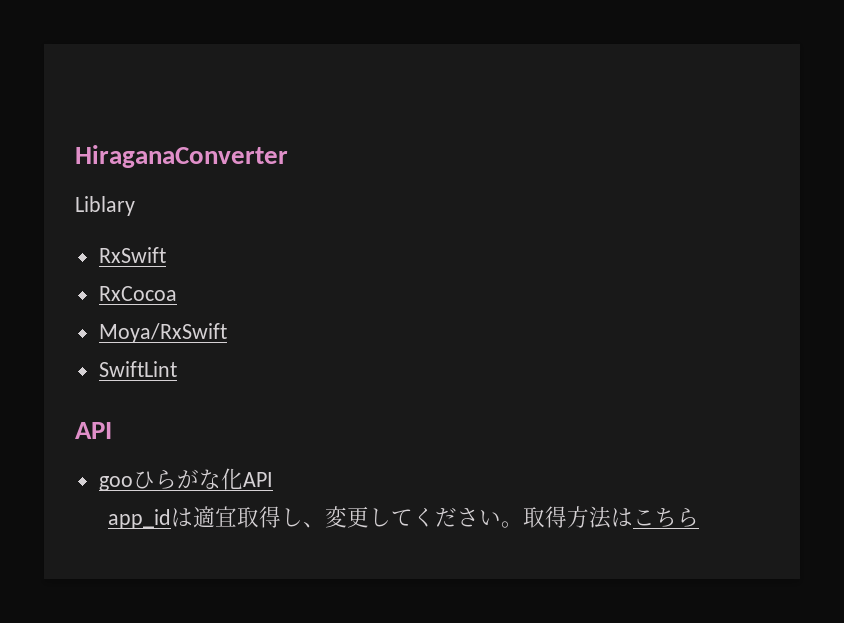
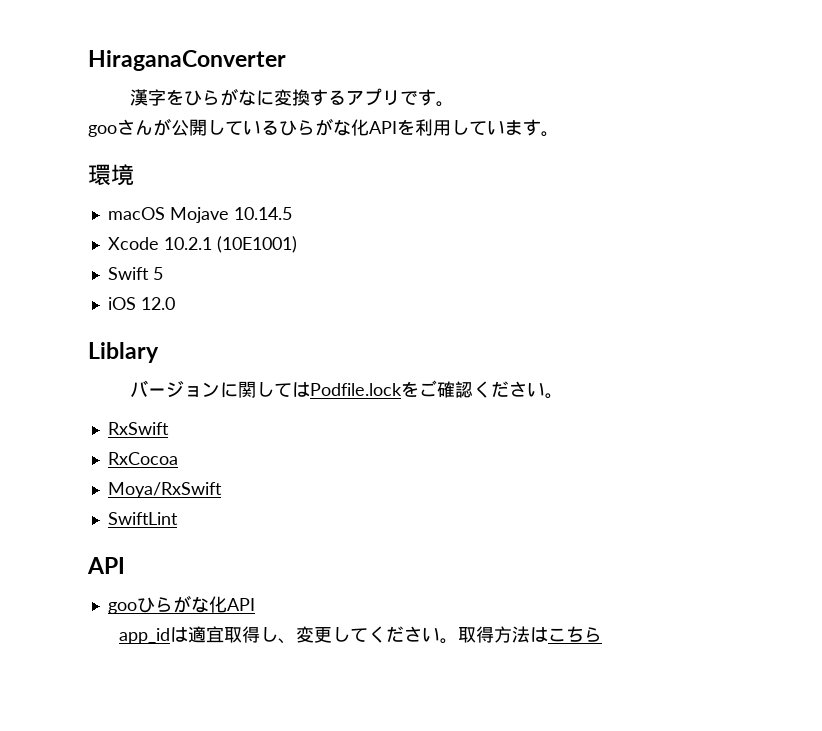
+ 漢字をひらがなに変換するアプリです。
+ gooさんが公開しているひらがな化APIを利用しています。
+ 環境
+ macOS Mojave 10.14.5
+ Xcode 10.2.1 (10E1001)
+ Swift 5
+ iOS 12.0
  Liblary
+ バージョンに関してはPodfile.lockをご確認ください。

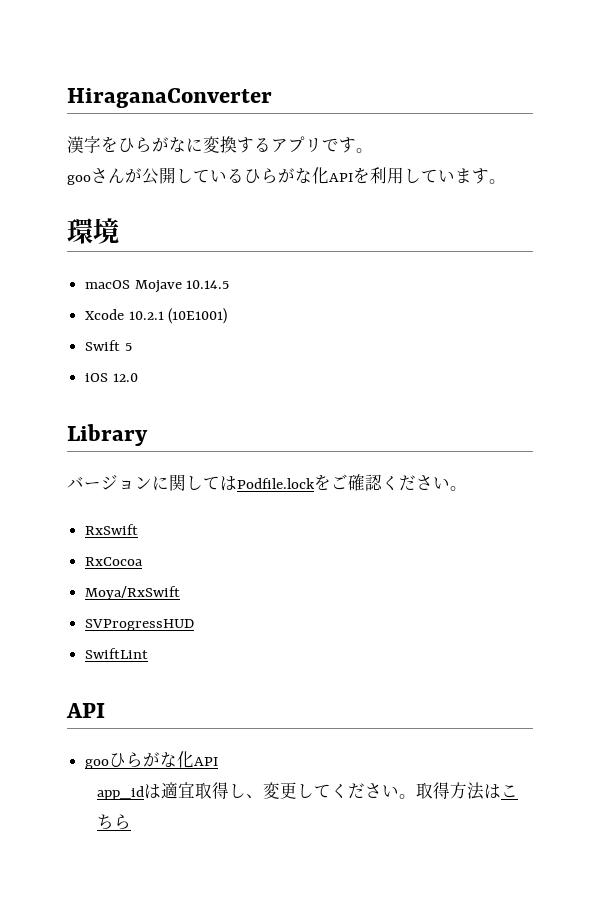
- Liblary
+ Library
+ SVProgressHUD

